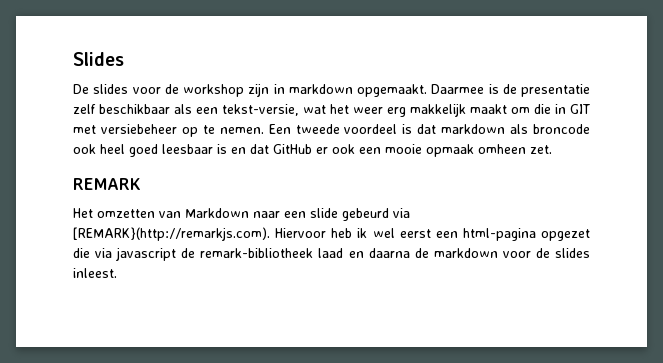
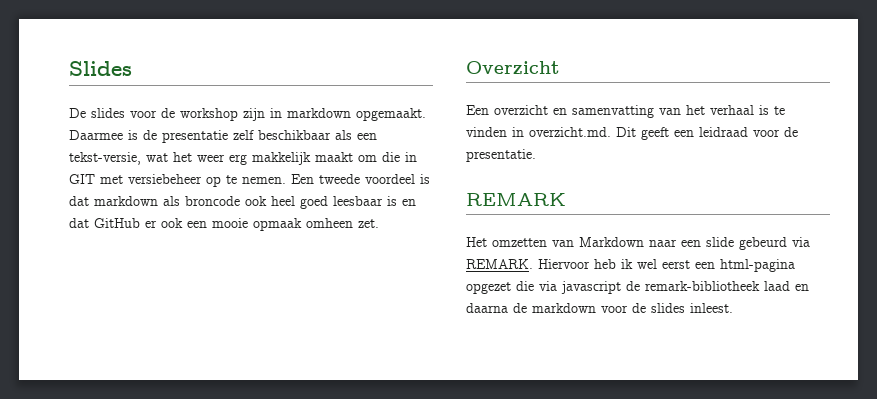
+ Overzicht
+ Een overzicht en samenvatting van het verhaal is te vinden in overzicht.md. Dit geeft een leidraad voor de presentatie.
- Het omzetten van Markdown naar een slide gebeurd via [REMARK}(http://remarkjs.com). Hiervoor heb ik wel eerst een html-pagina opgezet die via javascript de remark-bibliotheek laad en daarna de markdown voor de slides inleest.
+ Het omzetten van Markdown naar een slide gebeurd via REMARK. Hiervoor heb ik wel eerst een html-pagina opgezet die via javascript de remark-bibliotheek laad en daarna de markdown voor de slides inleest.

